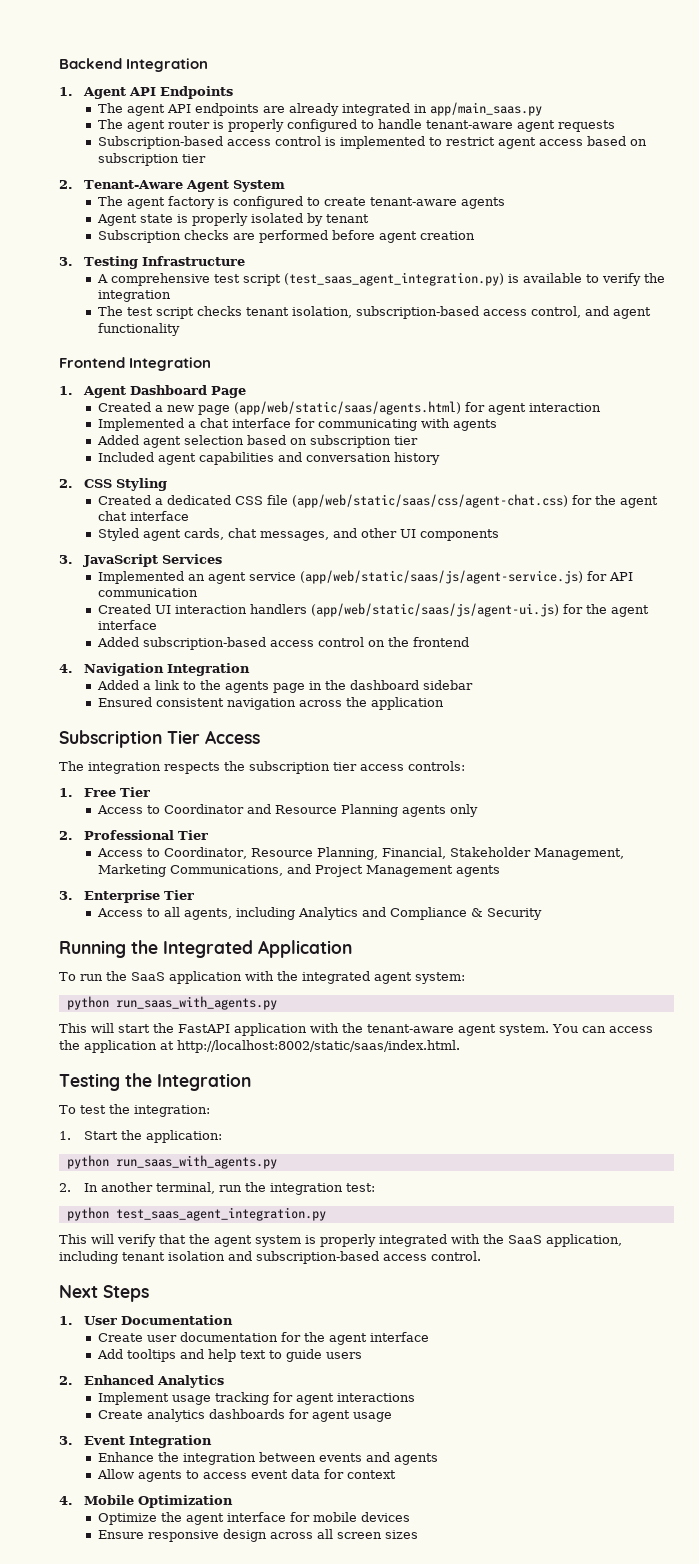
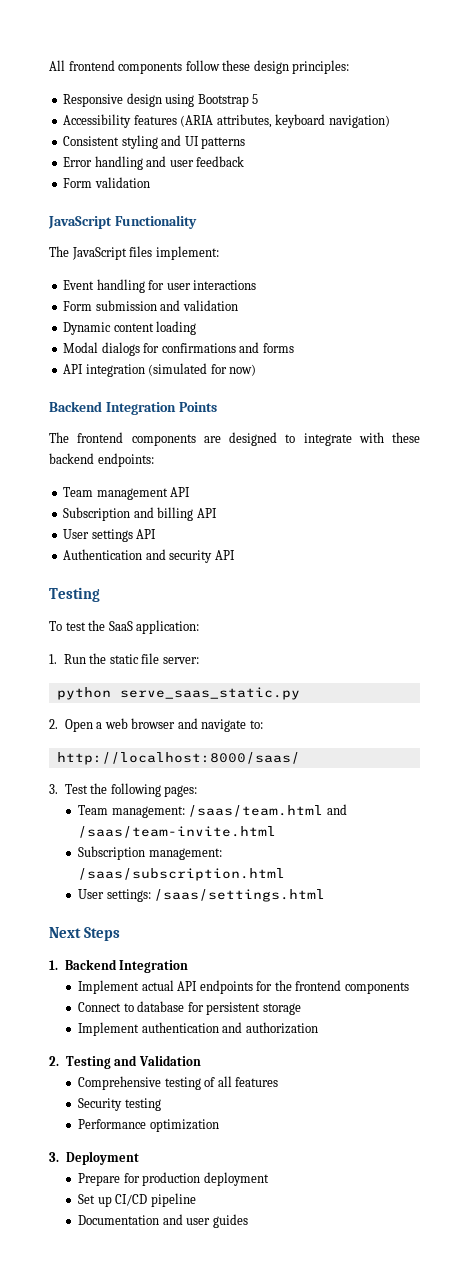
- Backend Integration
- 1. Agent API Endpoints
- The agent API endpoints are already integrated in app/main_saas.py
- The agent router is properly configured to handle tenant-aware agent requests
- Subscription-based access control is implemented to restrict agent access based on subscription tier
- 2. Tenant-Aware Agent System
- The agent factory is configured to create tenant-aware agents
- Agent state is properly isolated by tenant
- Subscription checks are performed before agent creation
- 3. Testing Infrastructure
- A comprehensive test script (test_saas_agent_integration.py) is available to verify the integration
- The test script checks tenant isolation, subscription-based access control, and agent functionality
- Frontend Integration
- 1. Agent Dashboard Page
- Created a new page (app/web/static/saas/agents.html) for agent interaction
- Implemented a chat interface for communicating with agents
- Added agent selection based on subscription tier
- Included agent capabilities and conversation history
- 2. CSS Styling
- Created a dedicated CSS file (app/web/static/saas/css/agent-chat.css) for the agent chat interface
- Styled agent cards, chat messages, and other UI components
- 3. JavaScript Services
- Implemented an agent service (app/web/static/saas/js/agent-service.js) for API communication
- Created UI interaction handlers (app/web/static/saas/js/agent-ui.js) for the agent interface
- Added subscription-based access control on the frontend
- 4. Navigation Integration
- Added a link to the agents page in the dashboard sidebar
- Ensured consistent navigation across the application
- Subscription Tier Access
- The integration respects the subscription tier access controls:
- 1. Free Tier
- Access to Coordinator and Resource Planning agents only
- 2. Professional Tier
- Access to Coordinator, Resource Planning, Financial, Stakeholder Management, Marketing Communications, and Project Management agents
- 3. Enterprise Tier
- Access to all agents, including Analytics and Compliance & Security
- Running the Integrated Application
- To run the SaaS application with the integrated agent system:
- python run_saas_with_agents.py
- This will start the FastAPI application with the tenant-aware agent system. You can access the application at http://localhost:8002/static/saas/index.html.
- Testing the Integration
+ All frontend components follow these design principles:
+ Responsive design using Bootstrap 5
+ Accessibility features (ARIA attributes, keyboard navigation)
+ Consistent styling and UI patterns
+ Error handling and user feedback
+ Form validation
+ JavaScript Functionality
+ The JavaScript files implement:
+ Event handling for user interactions
+ Form submission and validation
+ Dynamic content loading
+ Modal dialogs for confirmations and forms
+ API integration (simulated for now)
+ Backend Integration Points
+ The frontend components are designed to integrate with these backend endpoints:
+ Team management API
+ Subscription and billing API
+ User settings API
+ Authentication and security API
+ Testing
- To test the integration:
- 1. Start the application:
- python run_saas_with_agents.py
- 2. In another terminal, run the integration test:
- python test_saas_agent_integration.py
- This will verify that the agent system is properly integrated with the SaaS application, including tenant isolation and subscription-based access control.
+ To test the SaaS application:
+ 1. Run the static file server:
+ python serve_saas_static.py
+ 2. Open a web browser and navigate to:
+ http://localhost:8000/saas/
+ 3. Test the following pages:
+ Team management: /saas/team.html and /saas/team-invite.html
+ Subscription management: /saas/subscription.html
+ User settings: /saas/settings.html
  Next Steps
- 1. User Documentation
- Create user documentation for the agent interface
- Add tooltips and help text to guide users
- 2. Enhanced Analytics
- Implement usage tracking for agent interactions
- Create analytics dashboards for agent usage
- 3. Event Integration
- Enhance the integration between events and agents
- Allow agents to access event data for context
- 4. Mobile Optimization
- Optimize the agent interface for mobile devices
- Ensure responsive design across all screen sizes
+ 1. Backend Integration
+ Implement actual API endpoints for the frontend components
+ Connect to database for persistent storage
+ Implement authentication and authorization
+ 2. Testing and Validation
+ Comprehensive testing of all features
+ Security testing
+ Performance optimization
+ 3. Deployment
+ Prepare for production deployment
+ Set up CI/CD pipeline
+ Documentation and user guides

